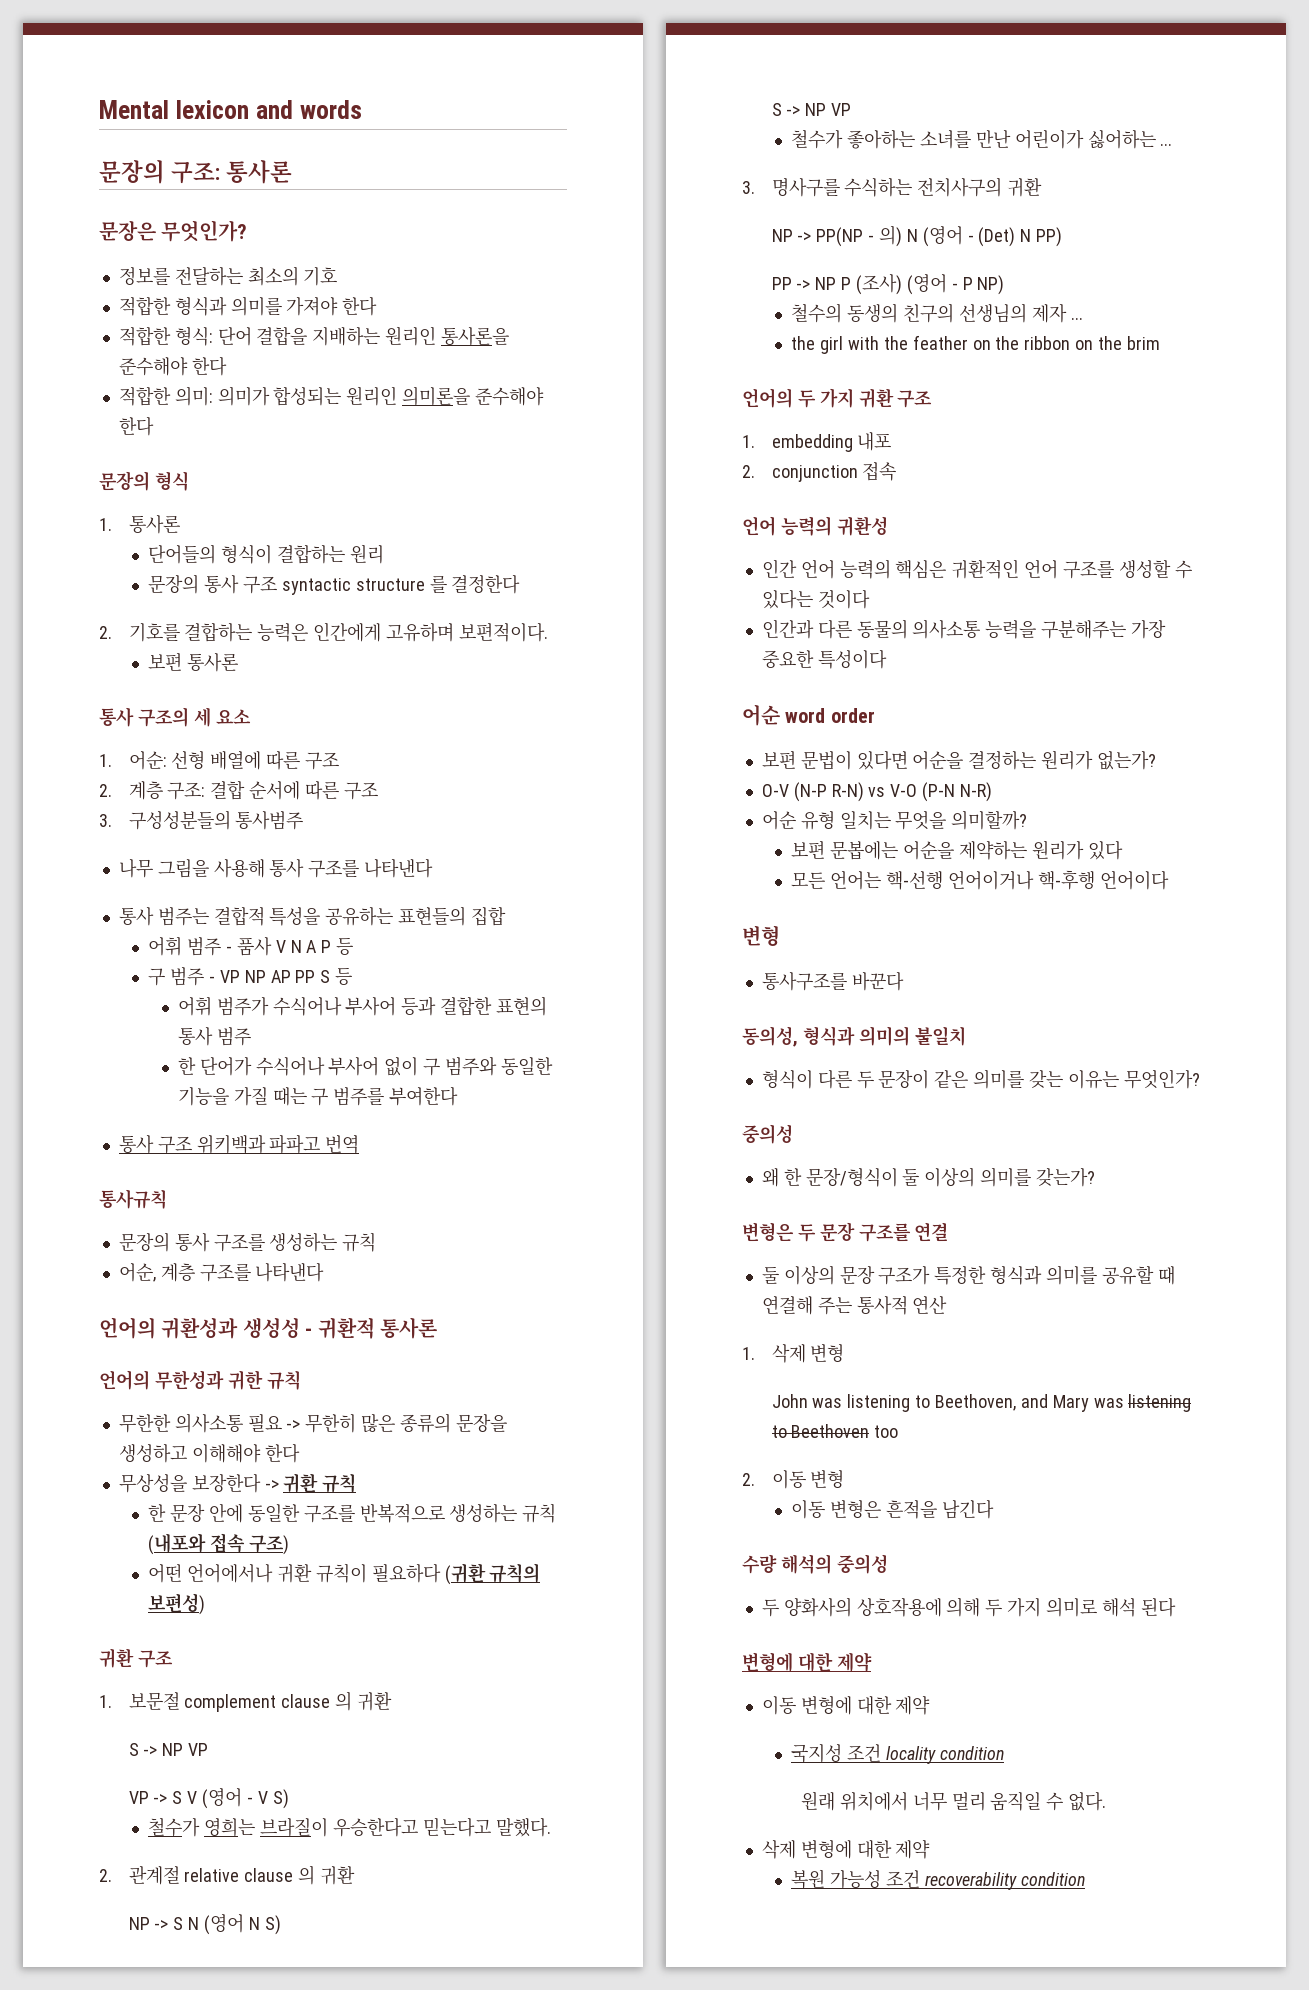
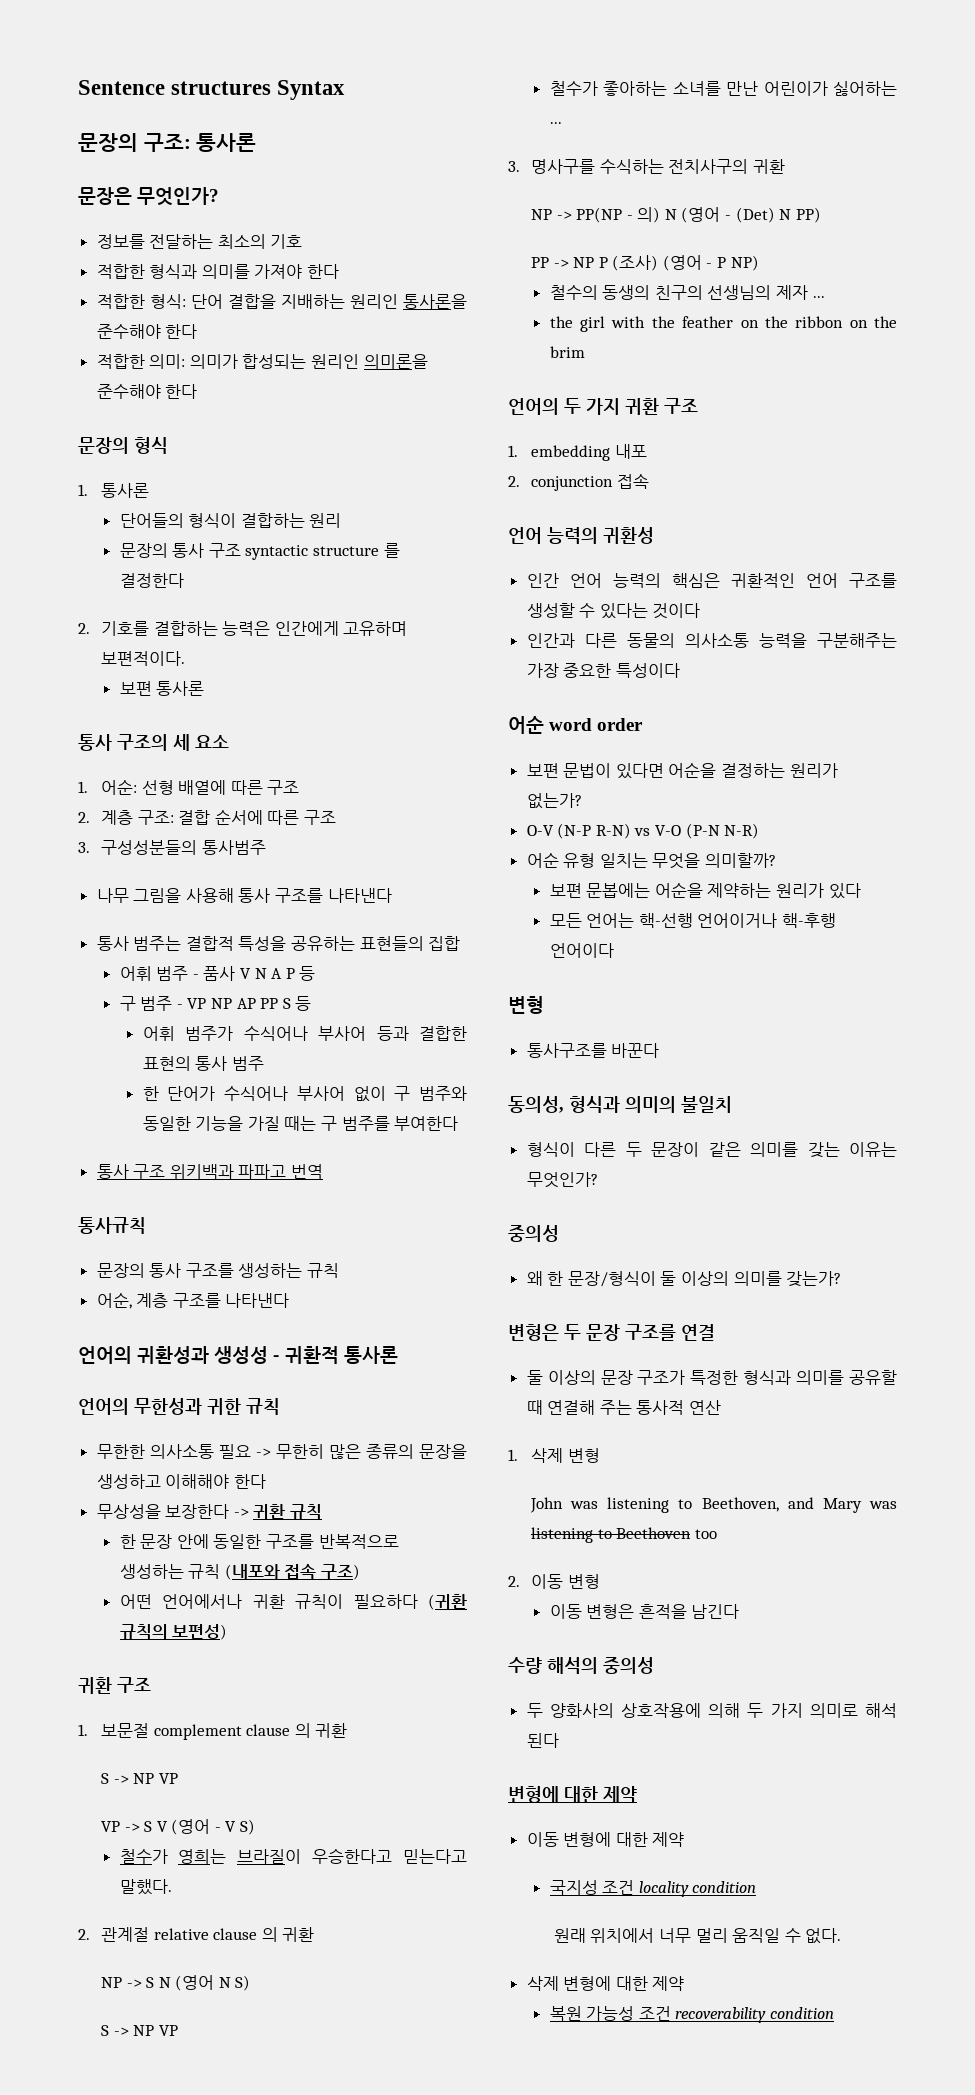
- Mental lexicon and words
+ Sentence structures Syntax

